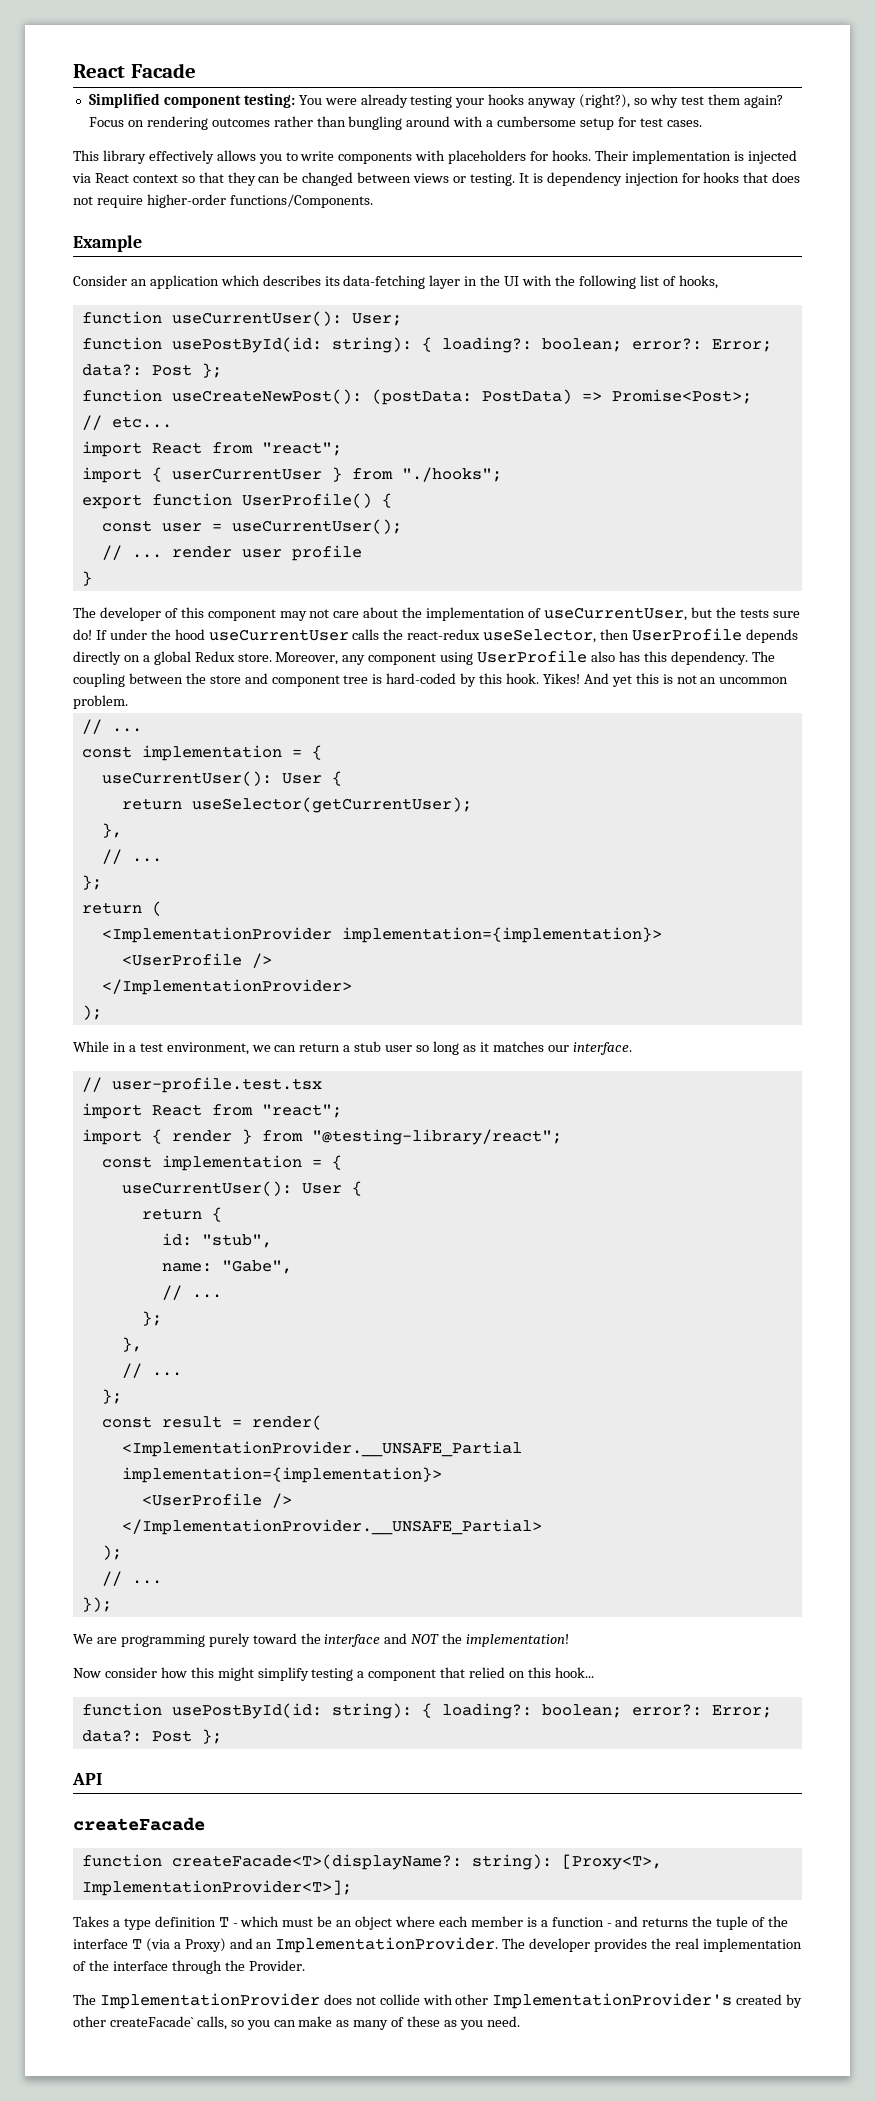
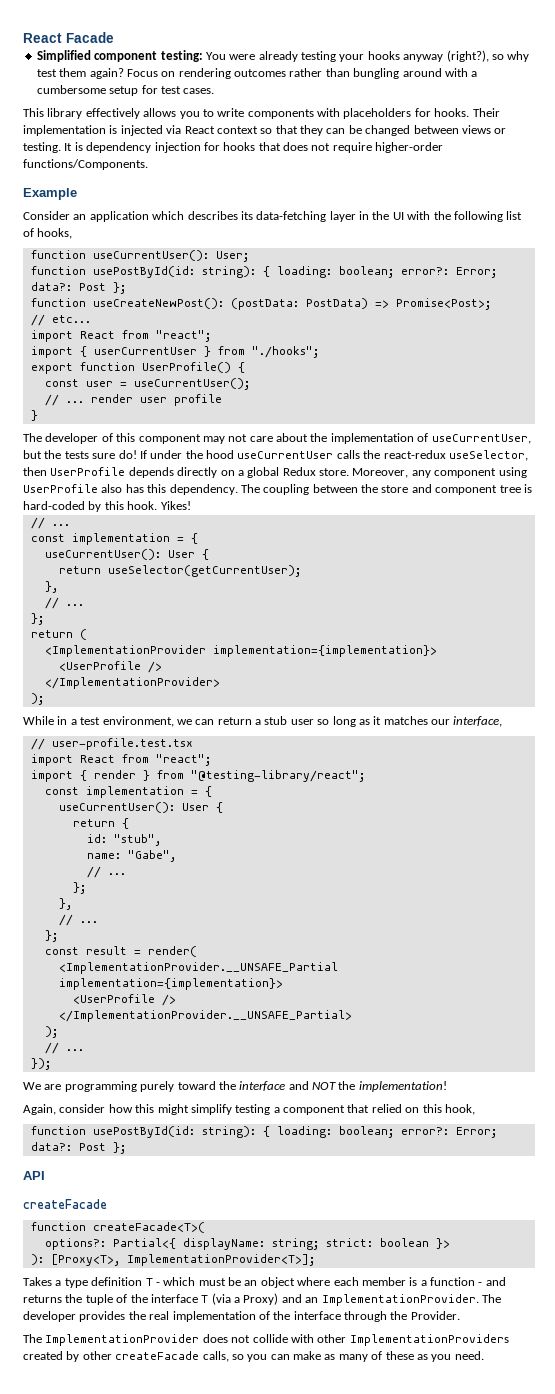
  function useCurrentUser(): User;
- function usePostById(id: string): { loading?: boolean; error?: Error; data?: Post };
+ function usePostById(id: string): { loading: boolean; error?: Error; data?: Post };
- And yet this is not an uncommon problem.
- While in a test environment, we can return a stub user so long as it matches our interface.
+ While in a test environment, we can return a stub user so long as it matches our interface,
- Now consider how this might simplify testing a component that relied on this hook...
- function usePostById(id: string): { loading?: boolean; error?: Error; data?: Post };
+ Again, consider how this might simplify testing a component that relied on this hook,
+ function usePostById(id: string): { loading: boolean; error?: Error; data?: Post };
- function createFacade<T>(displayName?: string): [Proxy<T>, ImplementationProvider<T>];
+ function createFacade<T>(
+ options?: Partial<{ displayName: string; strict: boolean }>
+ ): [Proxy<T>, ImplementationProvider<T>];
- The ImplementationProvider does not collide with other ImplementationProvider's created by other createFacade` calls, so you can make as many of these as you need.
+ The ImplementationProvider does not collide with other ImplementationProviders created by other createFacade calls, so you can make as many of these as you need.

